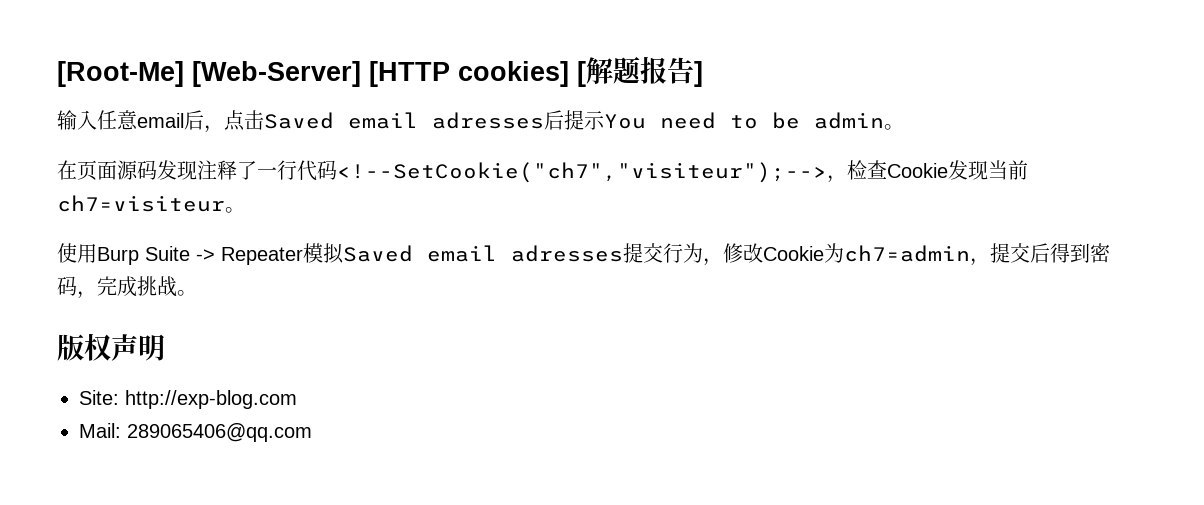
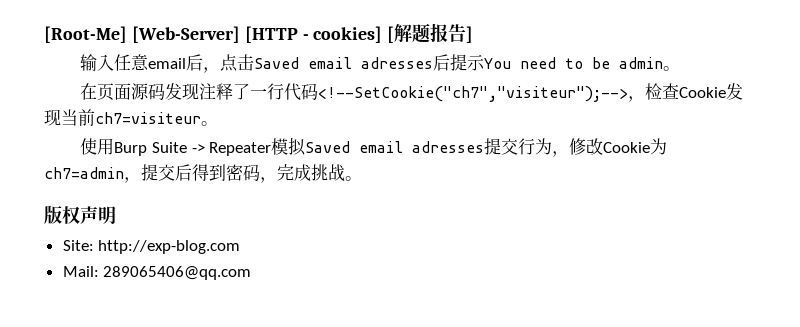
- [Root-Me] [Web-Server] [HTTP cookies] [解题报告]
+ [Root-Me] [Web-Server] [HTTP - cookies] [解题报告]

